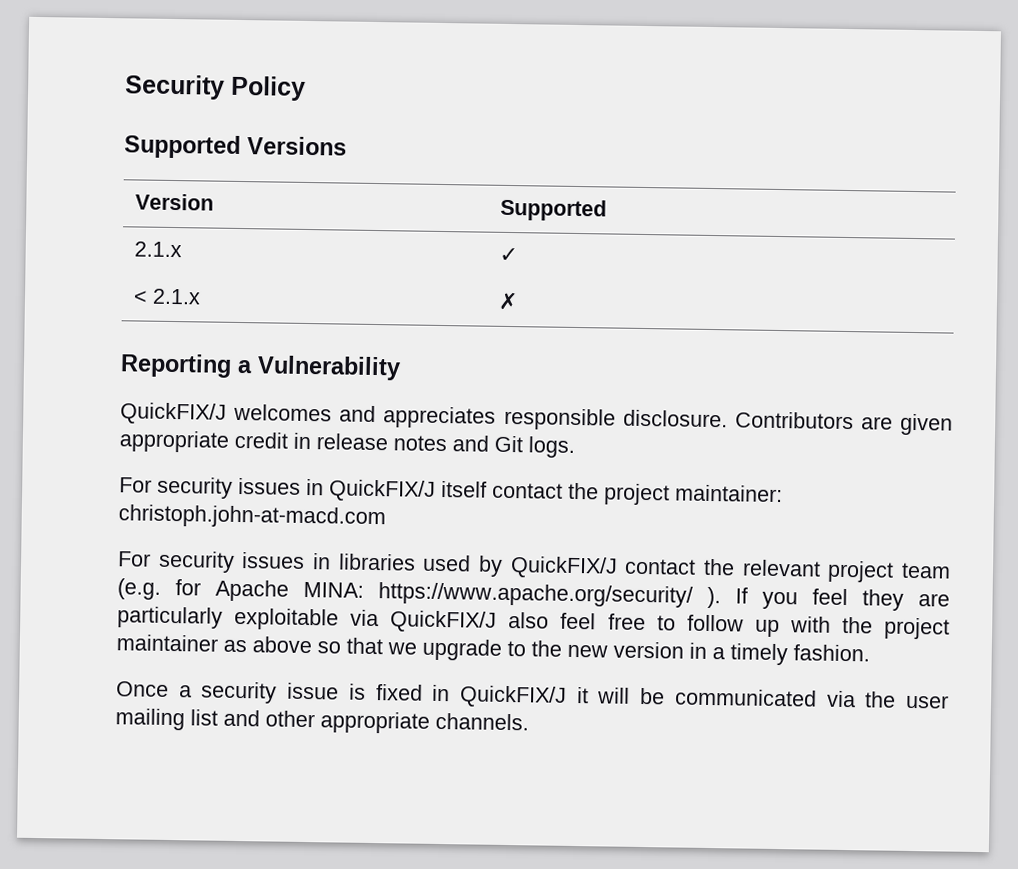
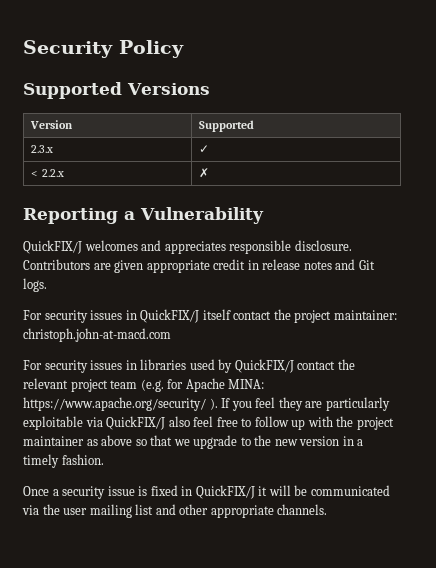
- 2.1.x | ✓
+ 2.3.x | ✓
- < 2.1.x | ✗
+ < 2.2.x | ✗

